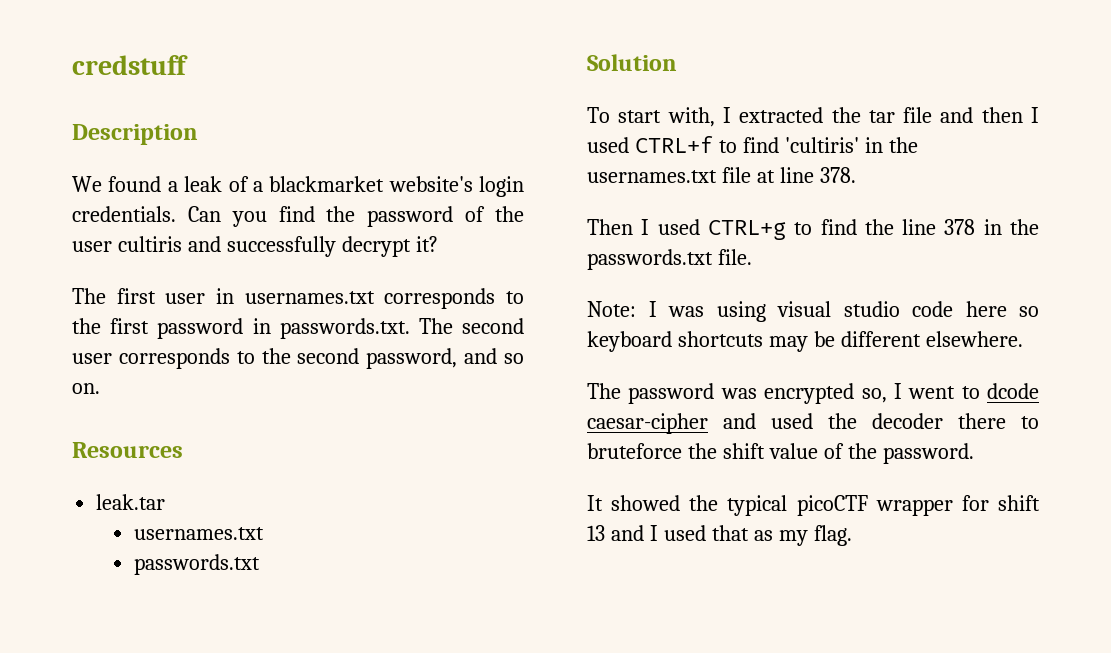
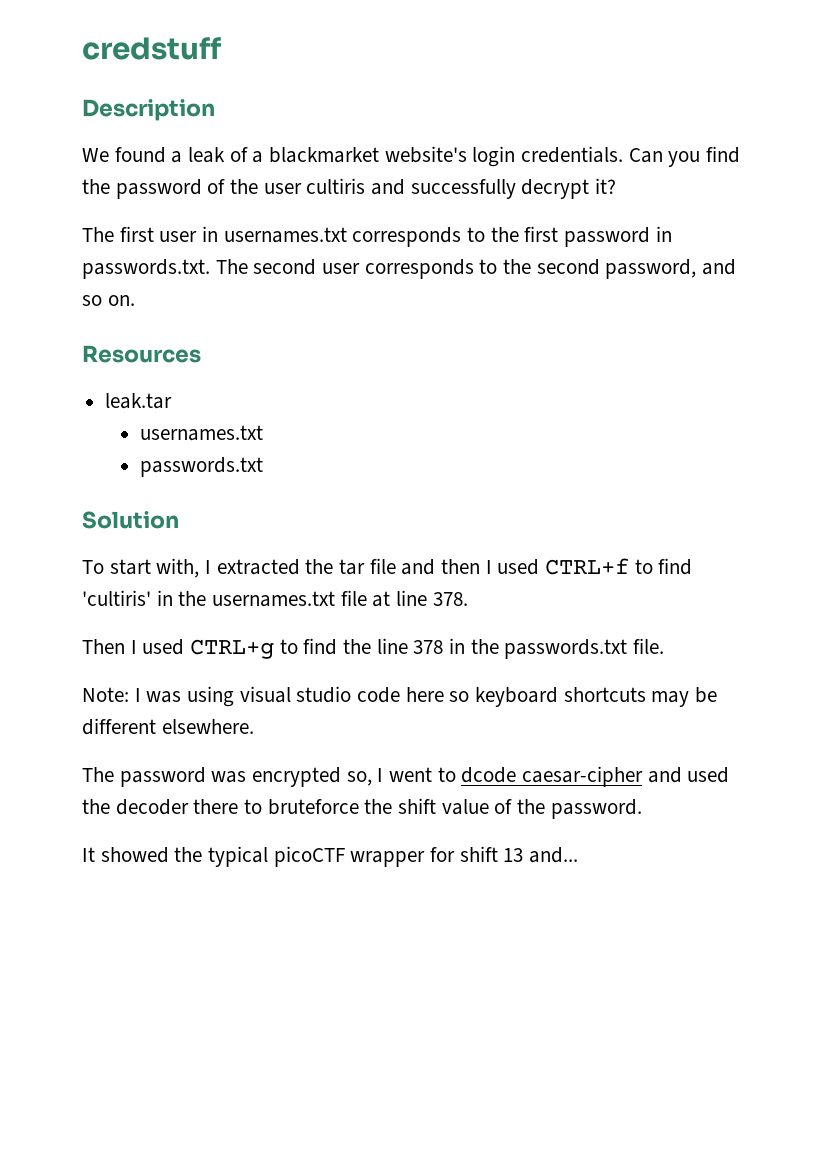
- It showed the typical picoCTF wrapper for shift 13 and I used that as my flag.
+ It showed the typical picoCTF wrapper for shift 13 and...

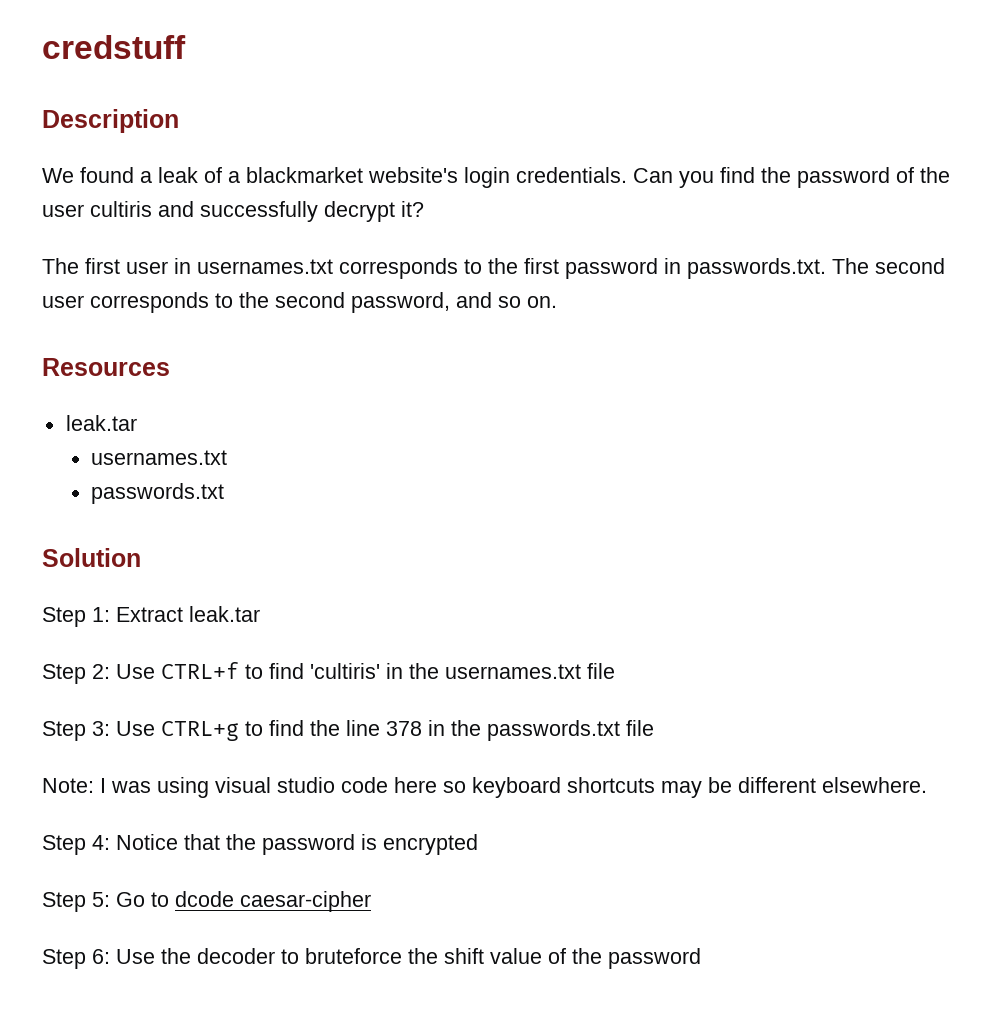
- To start with, I extracted the tar file and then I used CTRL+f to find 'cultiris' in the usernames.txt file at line 378.
- Then I used CTRL+g to find the line 378 in the passwords.txt file.
+ Step 1: Extract leak.tar
+ Step 2: Use CTRL+f to find 'cultiris' in the usernames.txt file
+ Step 3: Use CTRL+g to find the line 378 in the passwords.txt file
- The password was encrypted so, I went to dcode caesar-cipher and used the decoder there to bruteforce the shift value of the password.
- It showed the typical picoCTF wrapper for shift 13 and...
+ Step 4: Notice that the password is encrypted
+ Step 5: Go to dcode caesar-cipher
+ Step 6: Use the decoder to bruteforce the shift value of the password

